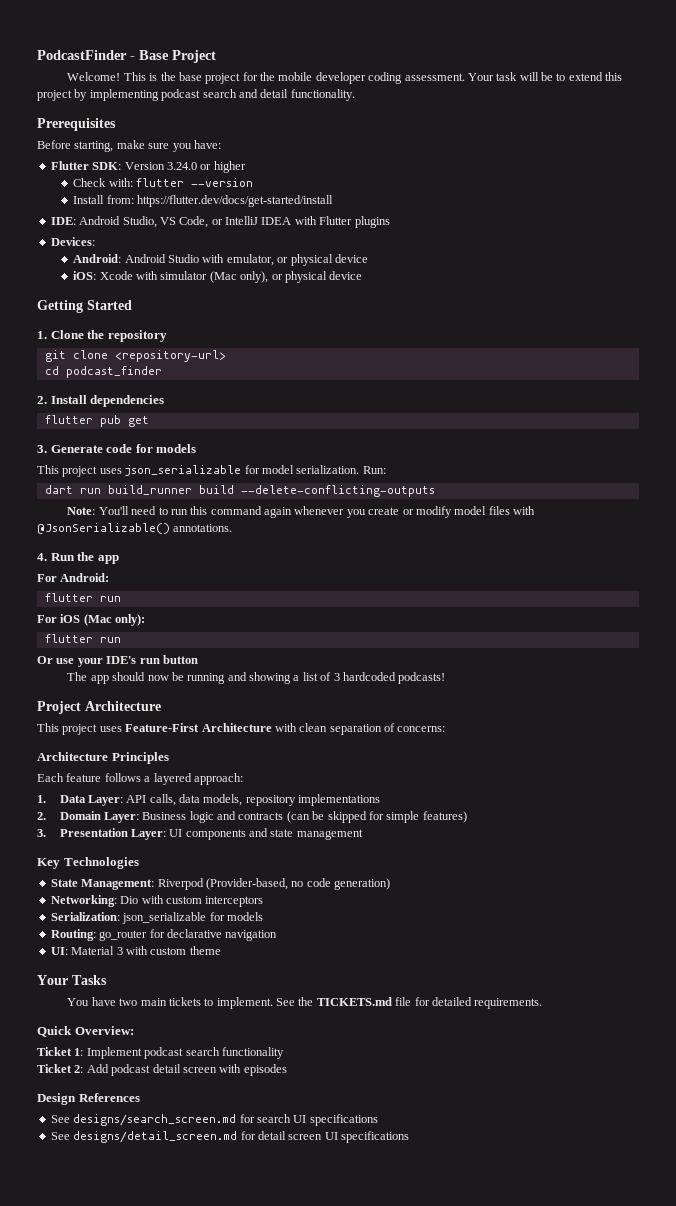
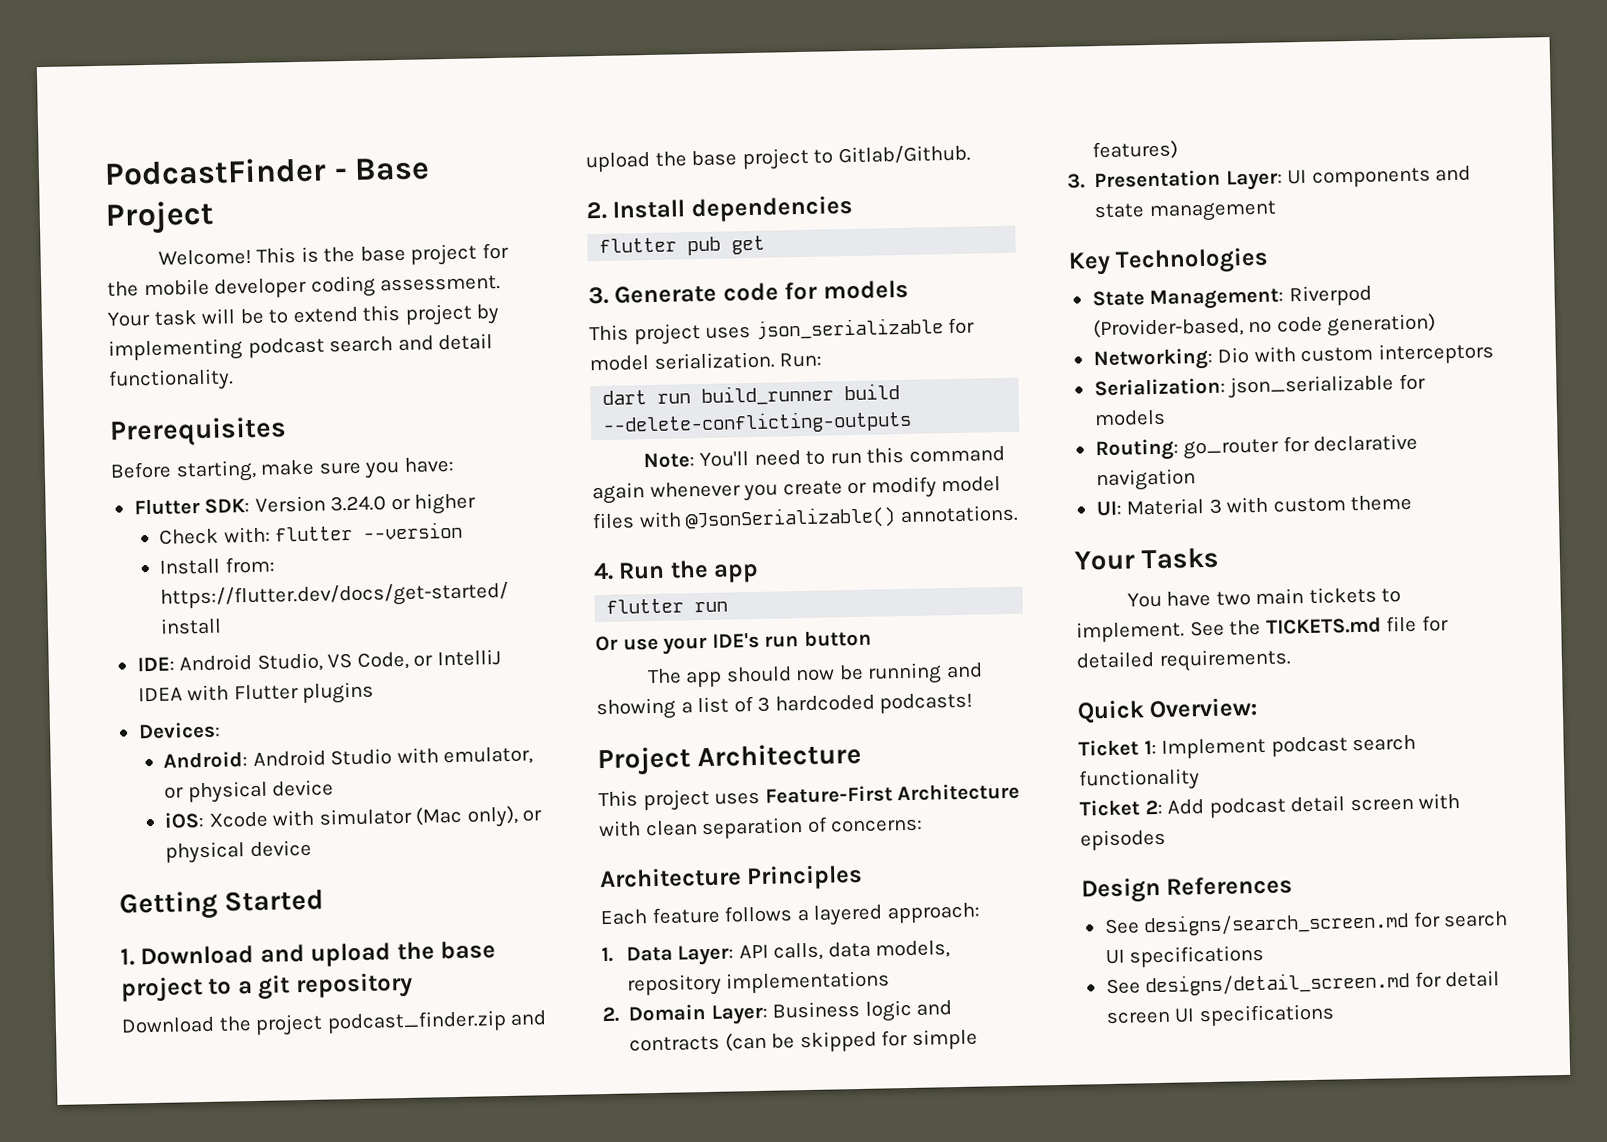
- 1. Clone the repository
- git clone <repository-url>
- cd podcast_finder
+ 1. Download and upload the base project to a git repository
+ Download the project podcast_finder.zip and upload the base project to Gitlab/Github.
- For Android:
- flutter run
- For iOS (Mac only):

